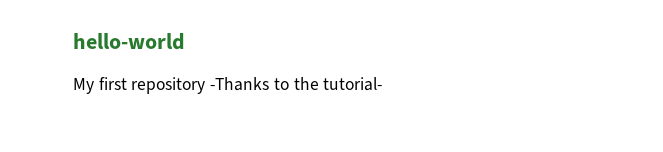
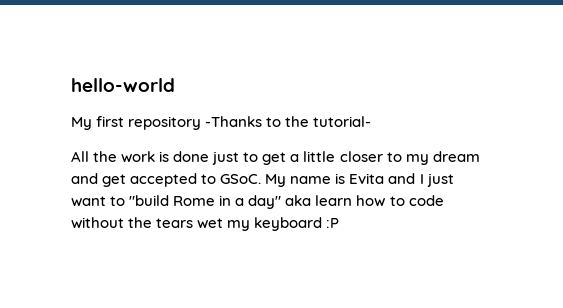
+ All the work is done just to get a little closer to my dream and get accepted to GSoC. My name is Evita and I just want to "build Rome in a day" aka learn how to code without the tears wet my keyboard :P

